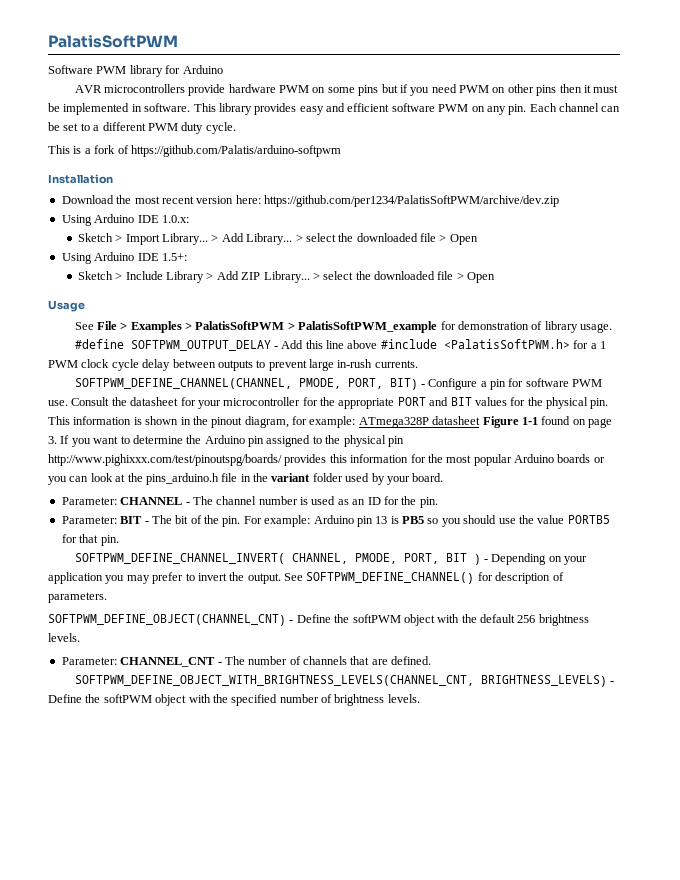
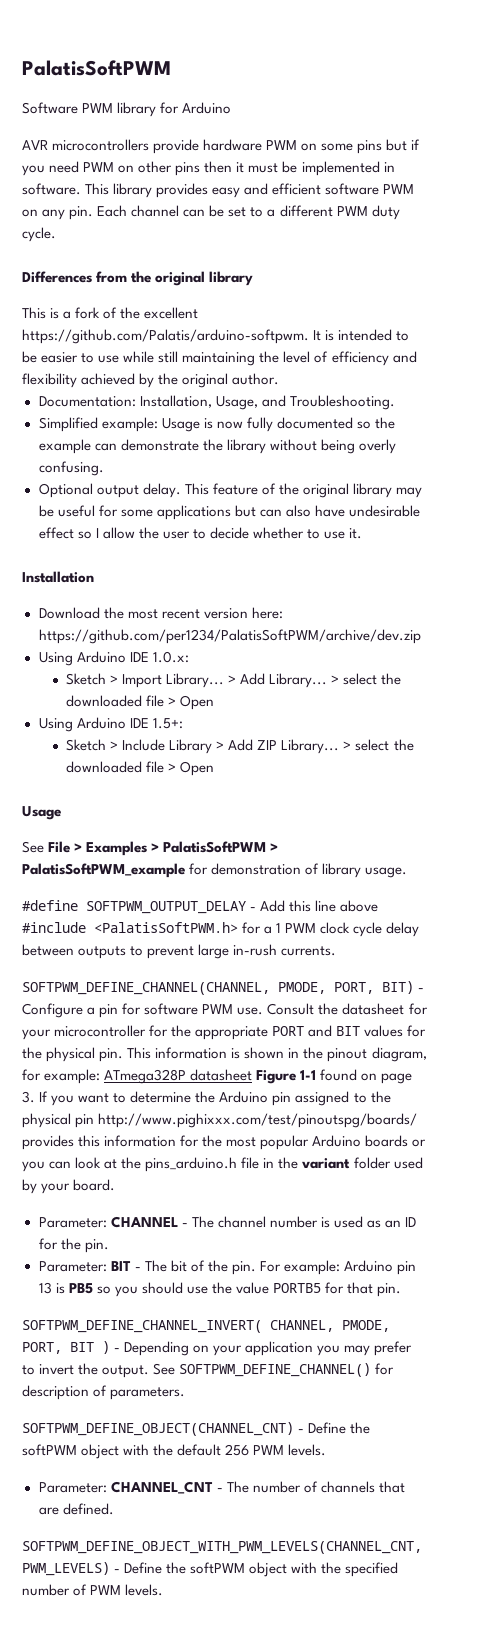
+ Differences from the original library
- This is a fork of https://github.com/Palatis/arduino-softpwm
+ This is a fork of the excellent https://github.com/Palatis/arduino-softpwm. It is intended to be easier to use while still maintaining the level of efficiency and flexibility achieved by the original author.
+ Documentation: Installation, Usage, and Troubleshooting.
+ Simplified example: Usage is now fully documented so the example can demonstrate the library without being overly confusing.
+ Optional output delay. This feature of the original library may be useful for some applications but can also have undesirable effect so I allow the user to decide whether to use it.
- SOFTPWM_DEFINE_OBJECT(CHANNEL_CNT) - Define the softPWM object with the default 256 brightness levels.
+ SOFTPWM_DEFINE_OBJECT(CHANNEL_CNT) - Define the softPWM object with the default 256 PWM levels.
- SOFTPWM_DEFINE_OBJECT_WITH_BRIGHTNESS_LEVELS(CHANNEL_CNT, BRIGHTNESS_LEVELS) - Define the softPWM object with the specified number of brightness levels.
+ SOFTPWM_DEFINE_OBJECT_WITH_PWM_LEVELS(CHANNEL_CNT, PWM_LEVELS) - Define the softPWM object with the specified number of PWM levels.

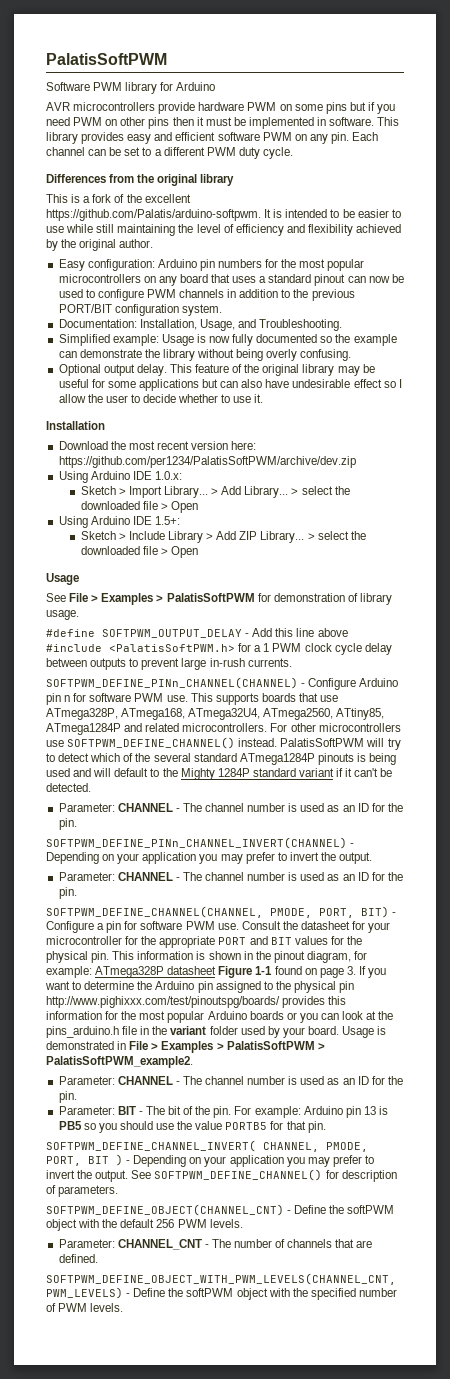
+ Easy configuration: Arduino pin numbers for the most popular microcontrollers on any board that uses a standard pinout can now be used to configure PWM channels in addition to the previous PORT/BIT configuration system.
- See File > Examples > PalatisSoftPWM > PalatisSoftPWM_example for demonstration of library usage.
+ See File > Examples > PalatisSoftPWM for demonstration of library usage.
+ SOFTPWM_DEFINE_PINn_CHANNEL(CHANNEL) - Configure Arduino pin n for software PWM use. This supports boards that use ATmega328P, ATmega168, ATmega32U4, ATmega2560, ATtiny85, ATmega1284P and related microcontrollers. For other microcontrollers use SOFTPWM_DEFINE_CHANNEL() instead. PalatisSoftPWM will try to detect which of the several standard ATmega1284P pinouts is being used and will default to the Mighty 1284P standard variant if it can't be detected.
+ Parameter: CHANNEL - The channel number is used as an ID for the pin.
+ SOFTPWM_DEFINE_PINn_CHANNEL_INVERT(CHANNEL) - Depending on your application you may prefer to invert the output.
+ Parameter: CHANNEL - The channel number is used as an ID for the pin.
+ Usage is demonstrated in File > Examples > PalatisSoftPWM > PalatisSoftPWM_example2.

